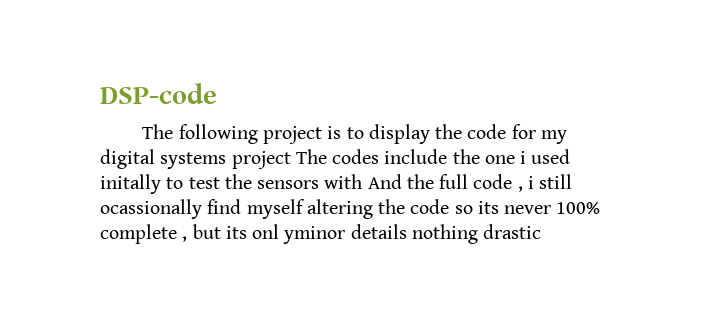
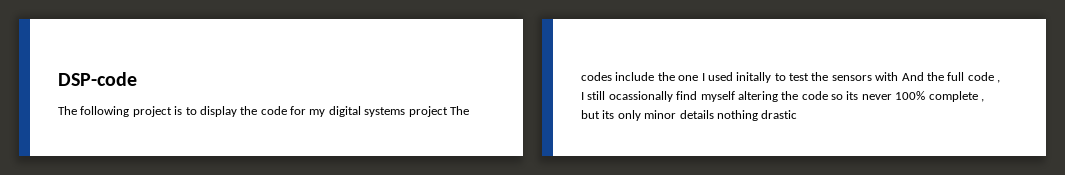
- The following project is to display the code for my digital systems project The codes include the one i used initally to test the sensors with And the full code , i still ocassionally find myself altering the code so its never 100% complete , but its onl yminor details nothing drastic
+ The following project is to display the code for my digital systems project The codes include the one I used initally to test the sensors with And the full code , I still ocassionally find myself altering the code so its never 100% complete , but its only minor details nothing drastic

